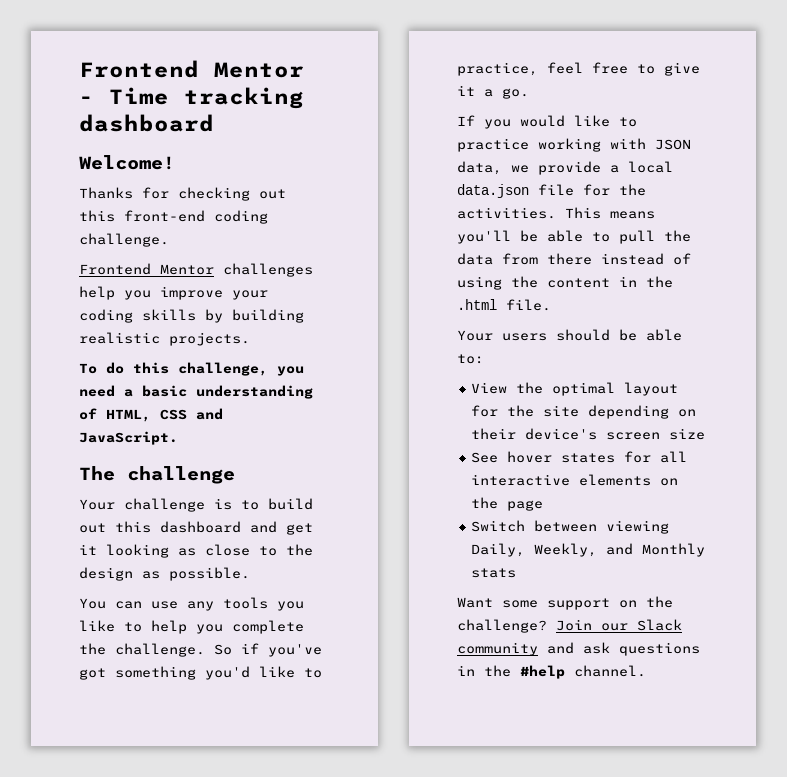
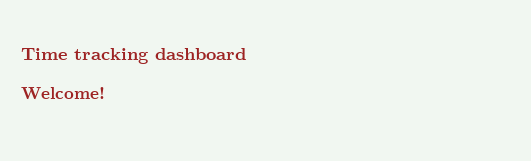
- Frontend Mentor - Time tracking dashboard
+ Time tracking dashboard
- Thanks for checking out this front-end coding challenge.
- Frontend Mentor challenges help you improve your coding skills by building realistic projects.
- To do this challenge, you need a basic understanding of HTML, CSS and JavaScript.
- The challenge
- Your challenge is to build out this dashboard and get it looking as close to the design as possible.
- You can use any tools you like to help you complete the challenge. So if you've got something you'd like to practice, feel free to give it a go.
- If you would like to practice working with JSON data, we provide a local data.json file for the activities. This means you'll be able to pull the data from there instead of using the content in the .html file.
- Your users should be able to:
- View the optimal layout for the site depending on their device's screen size
- See hover states for all interactive elements on the page
- Switch between viewing Daily, Weekly, and Monthly stats
- Want some support on the challenge? Join our Slack community and ask questions in the #help channel.

